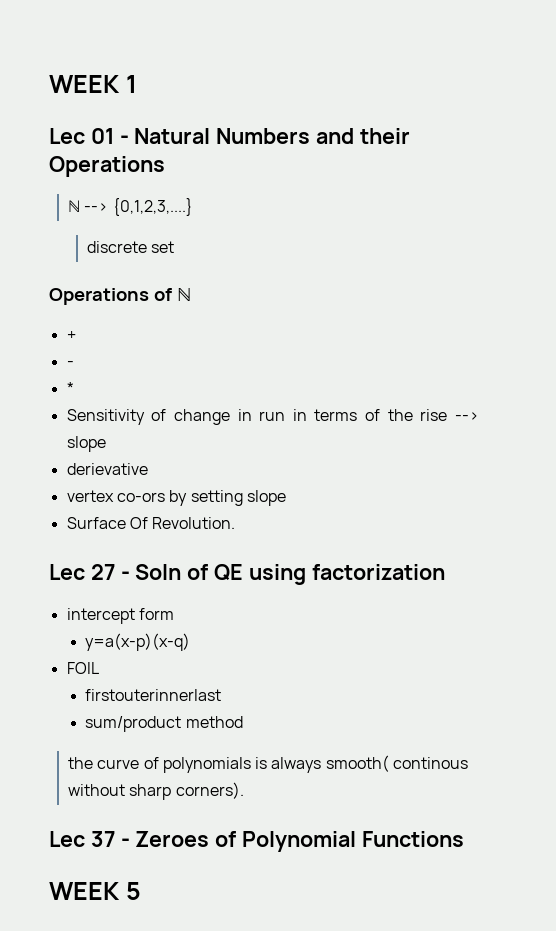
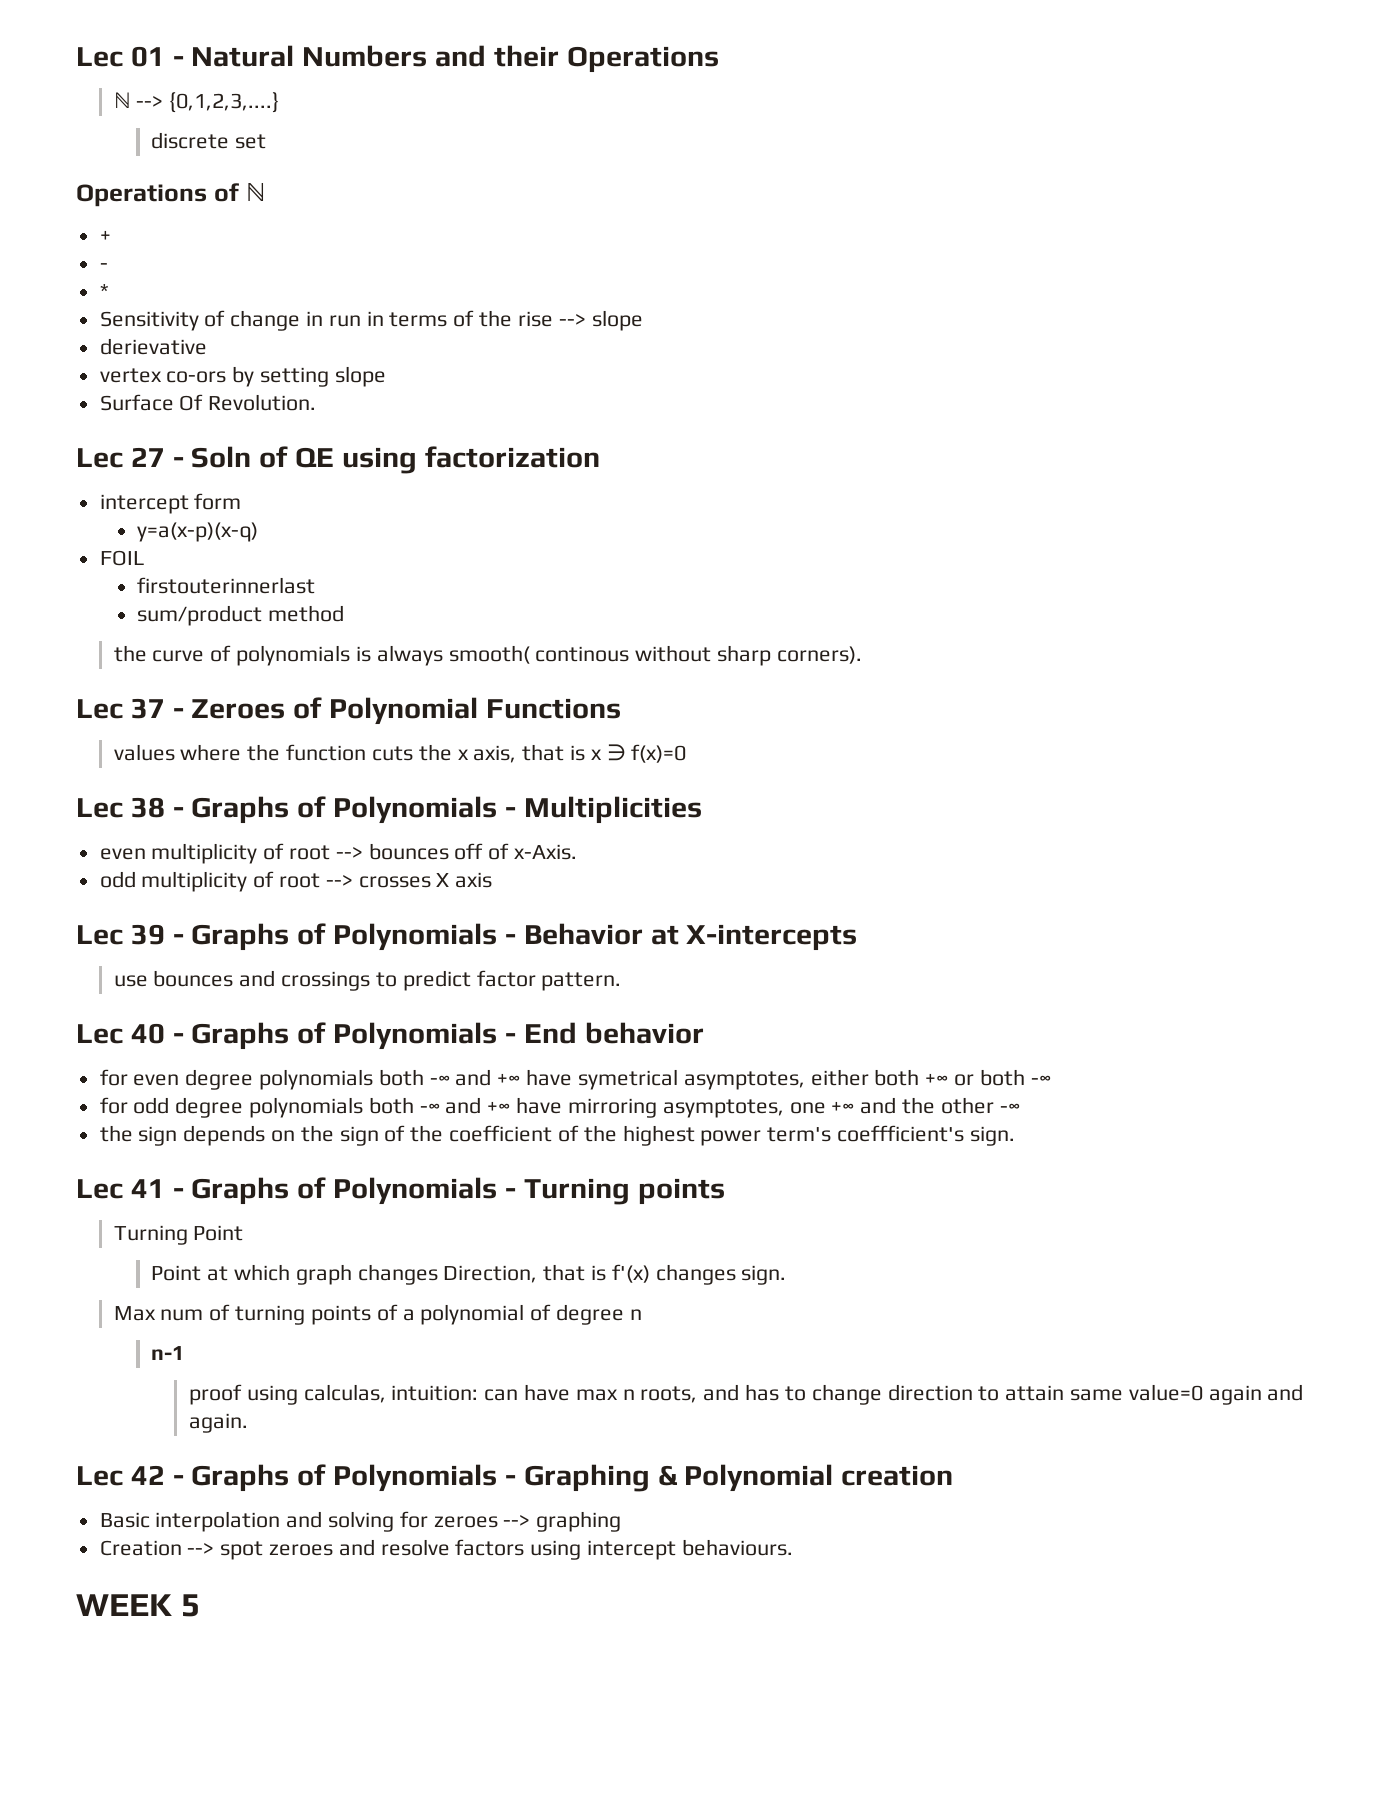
- WEEK 1
+ values where the function cuts the x axis, that is x ∋ f(x)=0
+ Lec 38 - Graphs of Polynomials - Multiplicities
+ even multiplicity of root --> bounces off of x-Axis.
+ odd multiplicity of root --> crosses X axis
+ Lec 39 - Graphs of Polynomials - Behavior at X-intercepts
+ use bounces and crossings to predict factor pattern.
+ Lec 40 - Graphs of Polynomials - End behavior
+ for even degree polynomials both -∞ and +∞ have symetrical asymptotes, either both +∞ or both -∞
+ for odd degree polynomials both -∞ and +∞ have mirroring asymptotes, one +∞ and the other -∞
+ the sign depends on the sign of the coefficient of the highest power term's coeffficient's sign.
+ Lec 41 - Graphs of Polynomials - Turning points
+ Turning Point
+ Point at which graph changes Direction, that is f'(x) changes sign.
+ Max num of turning points of a polynomial of degree n
+ n-1
+ proof using calculas, intuition: can have max n roots, and has to change direction to attain same value=0 again and again.
+ Lec 42 - Graphs of Polynomials - Graphing & Polynomial creation
+ Basic interpolation and solving for zeroes --> graphing
+ Creation --> spot zeroes and resolve factors using intercept behaviours.

